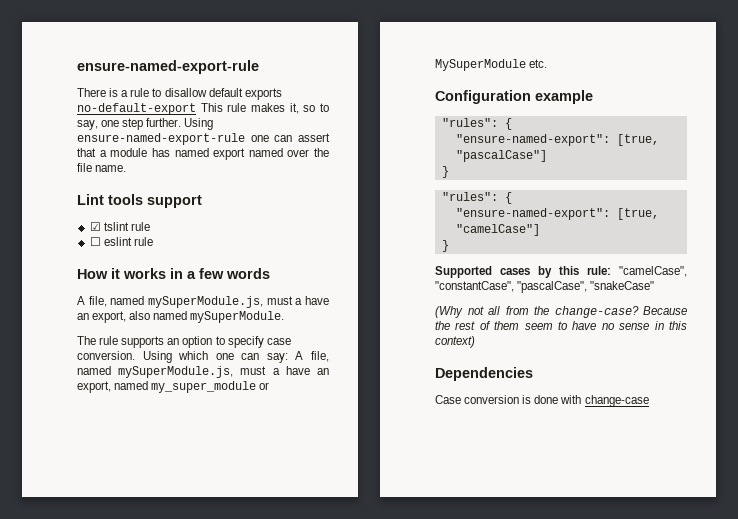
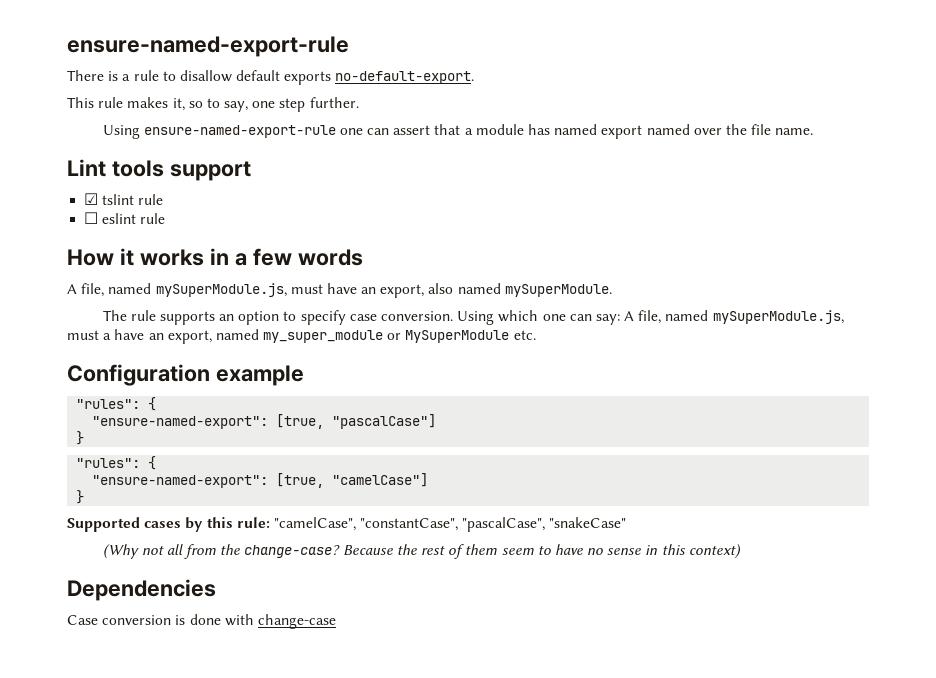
- There is a rule to disallow default exports no-default-export This rule makes it, so to say, one step further. Using ensure-named-export-rule one can assert that a module has named export named over the file name.
+ There is a rule to disallow default exports no-default-export.
+ This rule makes it, so to say, one step further.
+ Using ensure-named-export-rule one can assert that a module has named export named over the file name.
- A file, named mySuperModule.js, must a have an export, also named mySuperModule.
+ A file, named mySuperModule.js, must have an export, also named mySuperModule.

